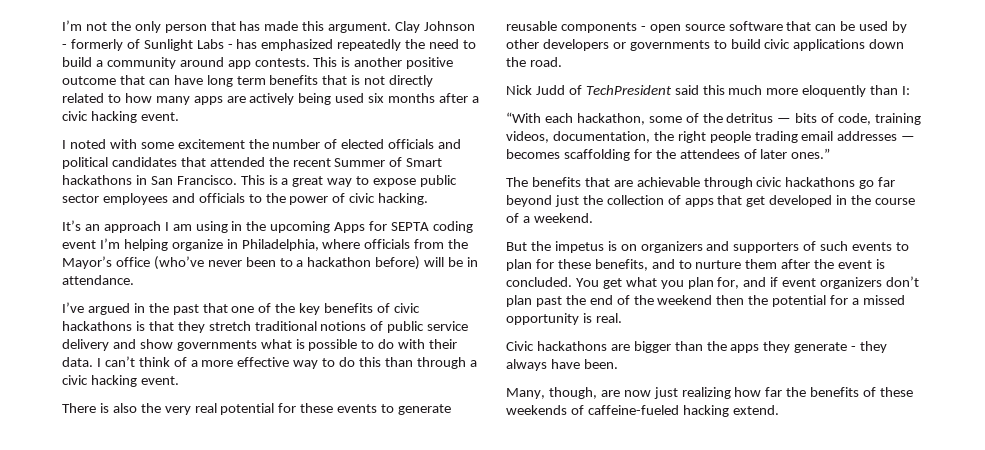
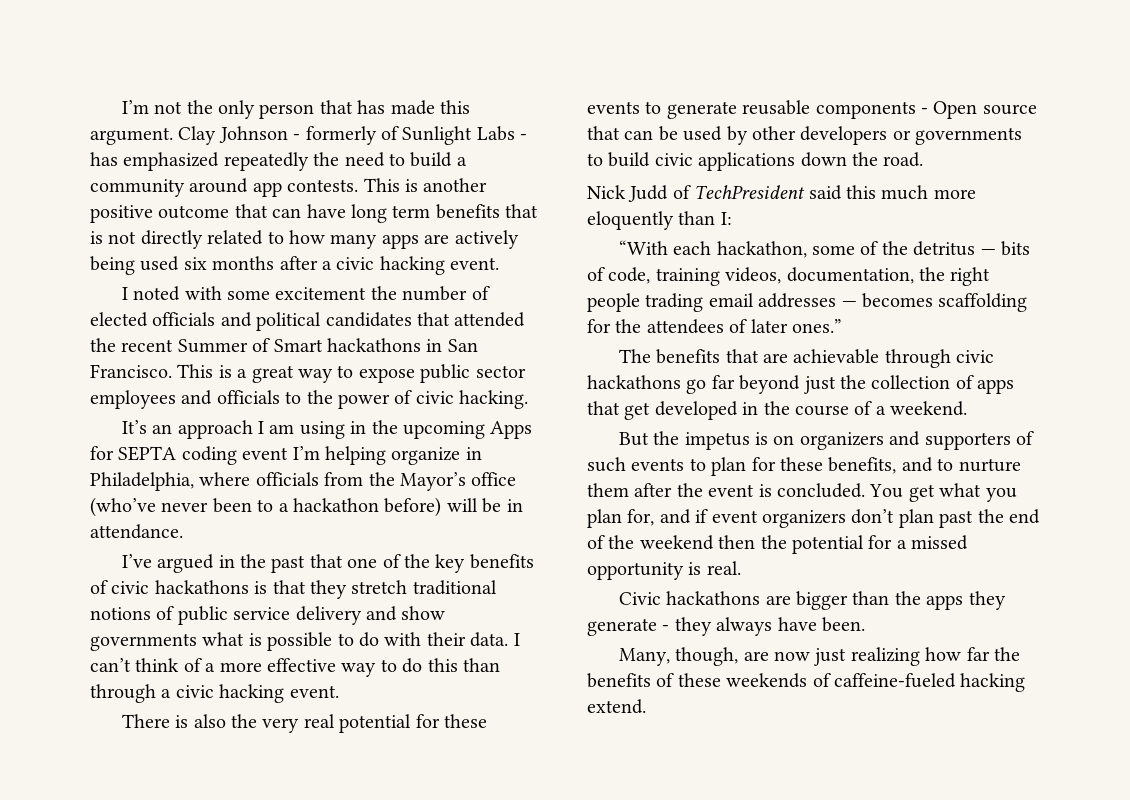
- There is also the very real potential for these events to generate reusable components - open source software that can be used by other developers or governments to build civic applications down the road.
+ There is also the very real potential for these events to generate reusable components - Open source that can be used by other developers or governments to build civic applications down the road.

